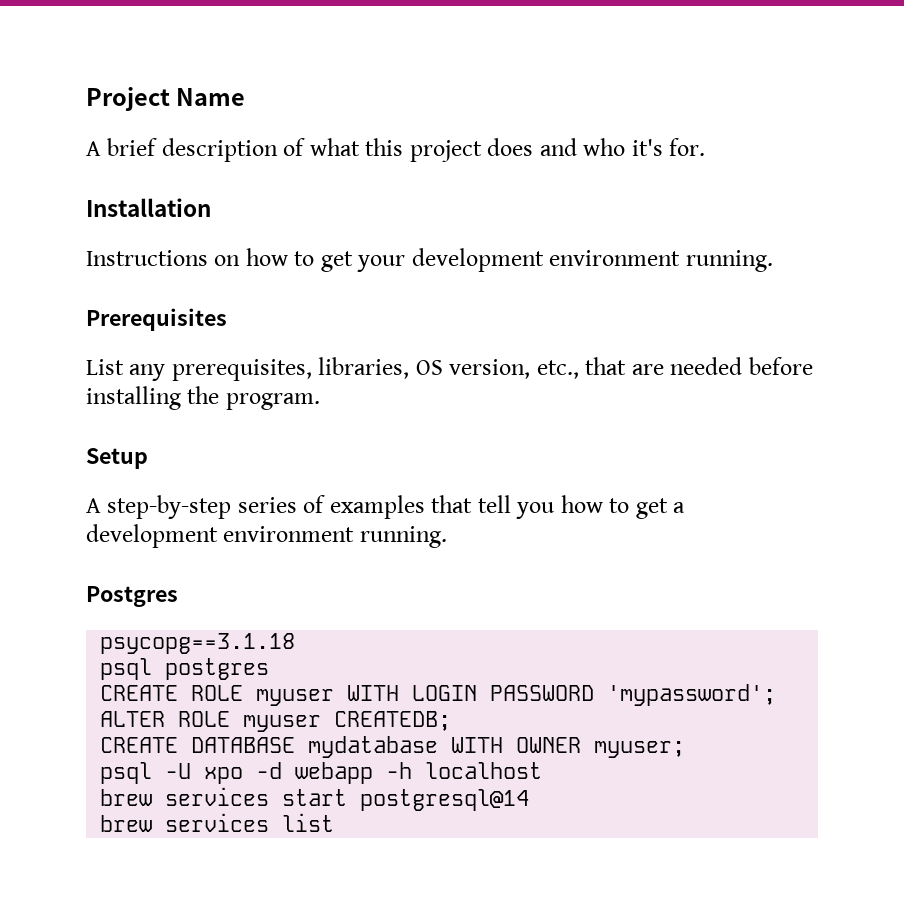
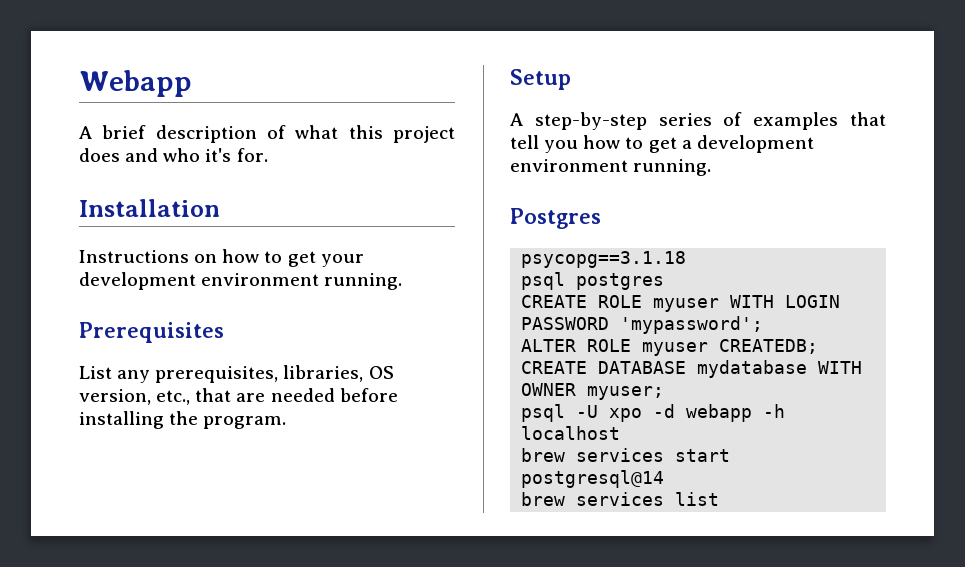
- Project Name
+ Webapp

